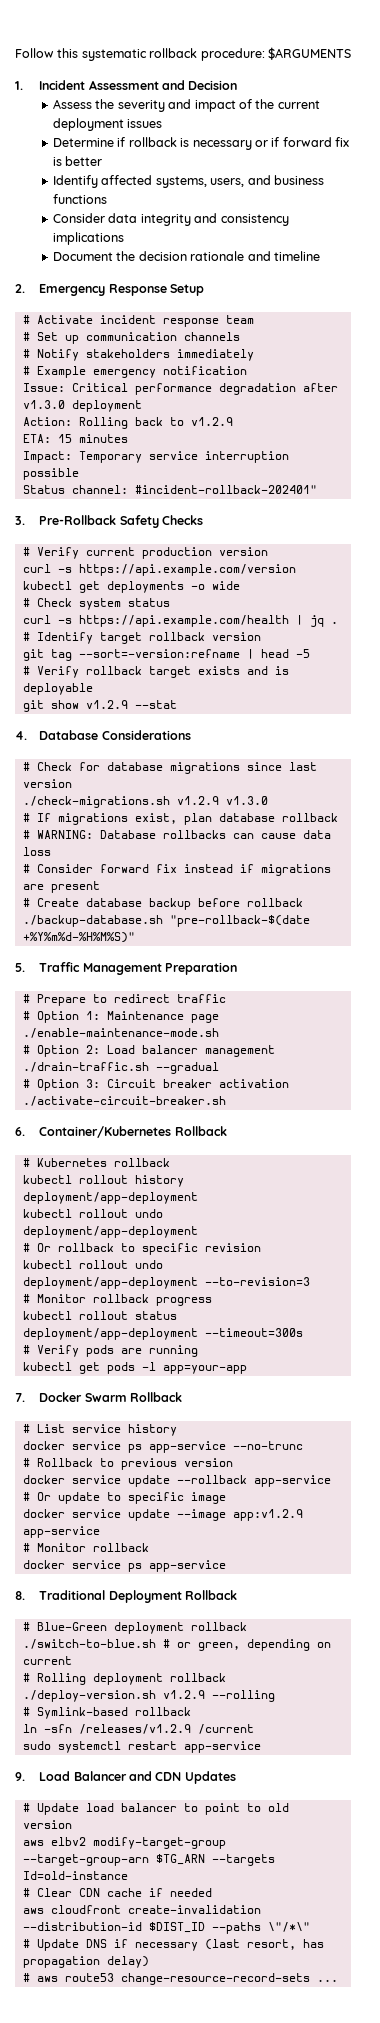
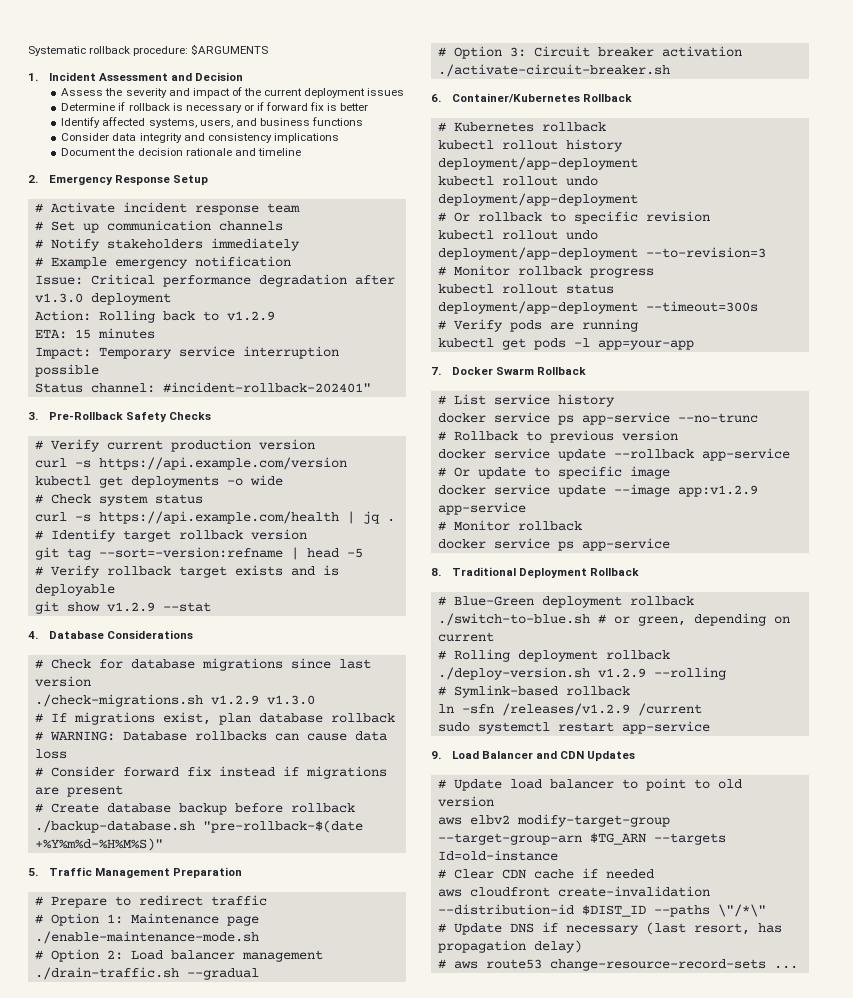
- Follow this systematic rollback procedure: $ARGUMENTS
+ Systematic rollback procedure: $ARGUMENTS

